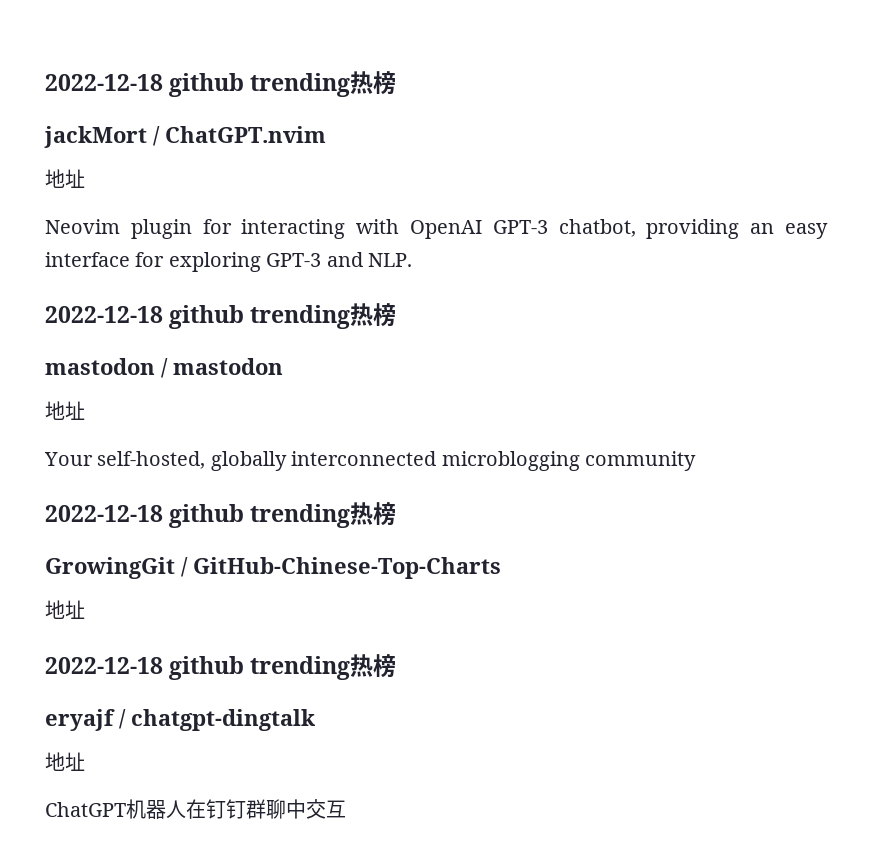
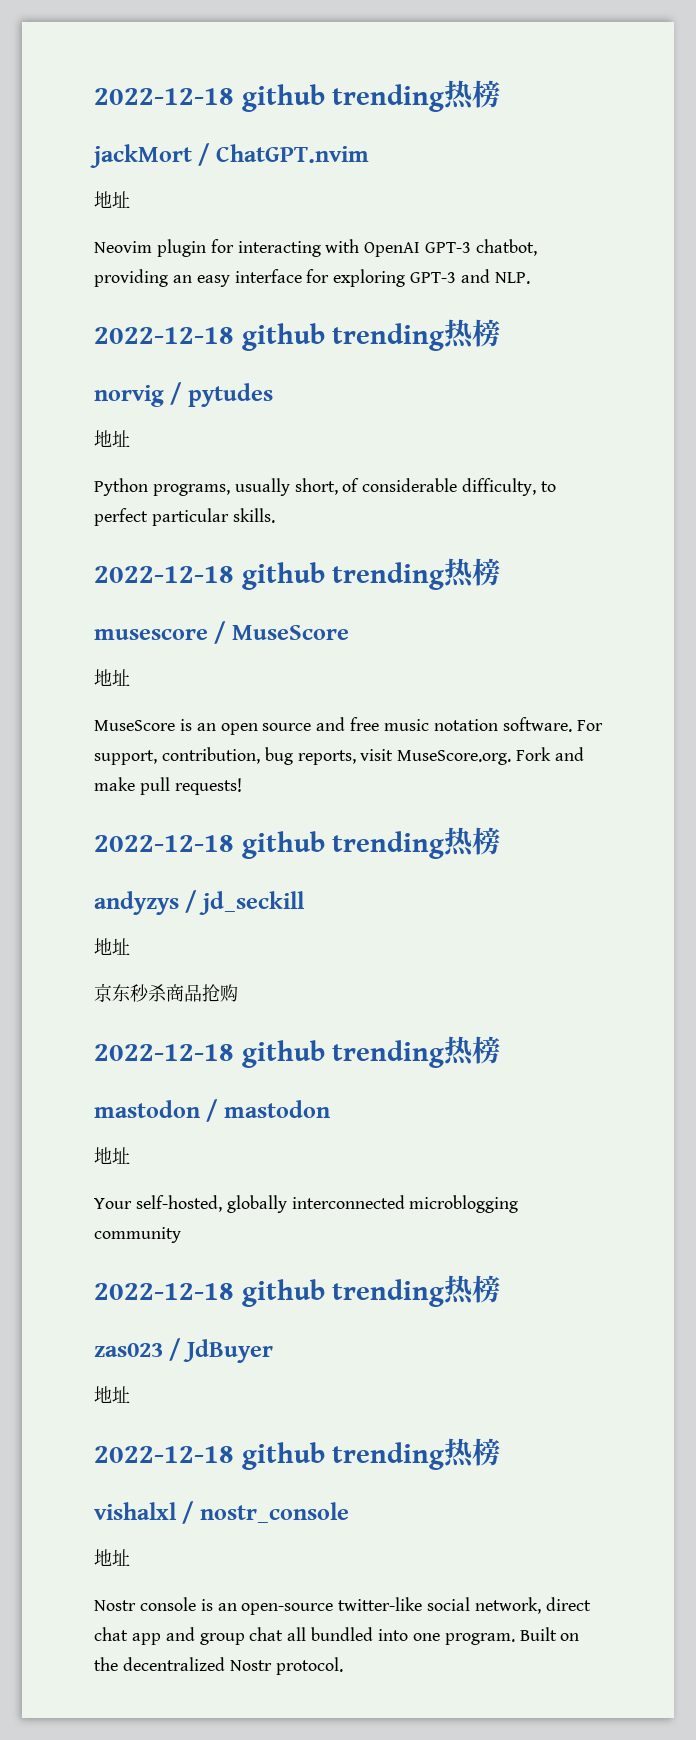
+ norvig / pytudes
+ 地址
+ Python programs, usually short, of considerable difficulty, to perfect particular skills.
+ 2022-12-18 github trending热榜
+ musescore / MuseScore
+ 地址
+ MuseScore is an open source and free music notation software. For support, contribution, bug reports, visit MuseScore.org. Fork and make pull requests!
+ 2022-12-18 github trending热榜
+ andyzys / jd_seckill
+ 地址
+ 京东秒杀商品抢购
+ 2022-12-18 github trending热榜
- GrowingGit / GitHub-Chinese-Top-Charts
+ zas023 / JdBuyer
- eryajf / chatgpt-dingtalk
+ vishalxl / nostr_console
  地址
- ChatGPT机器人在钉钉群聊中交互
+ Nostr console is an open-source twitter-like social network, direct chat app and group chat all bundled into one program. Built on the decentralized Nostr protocol.

